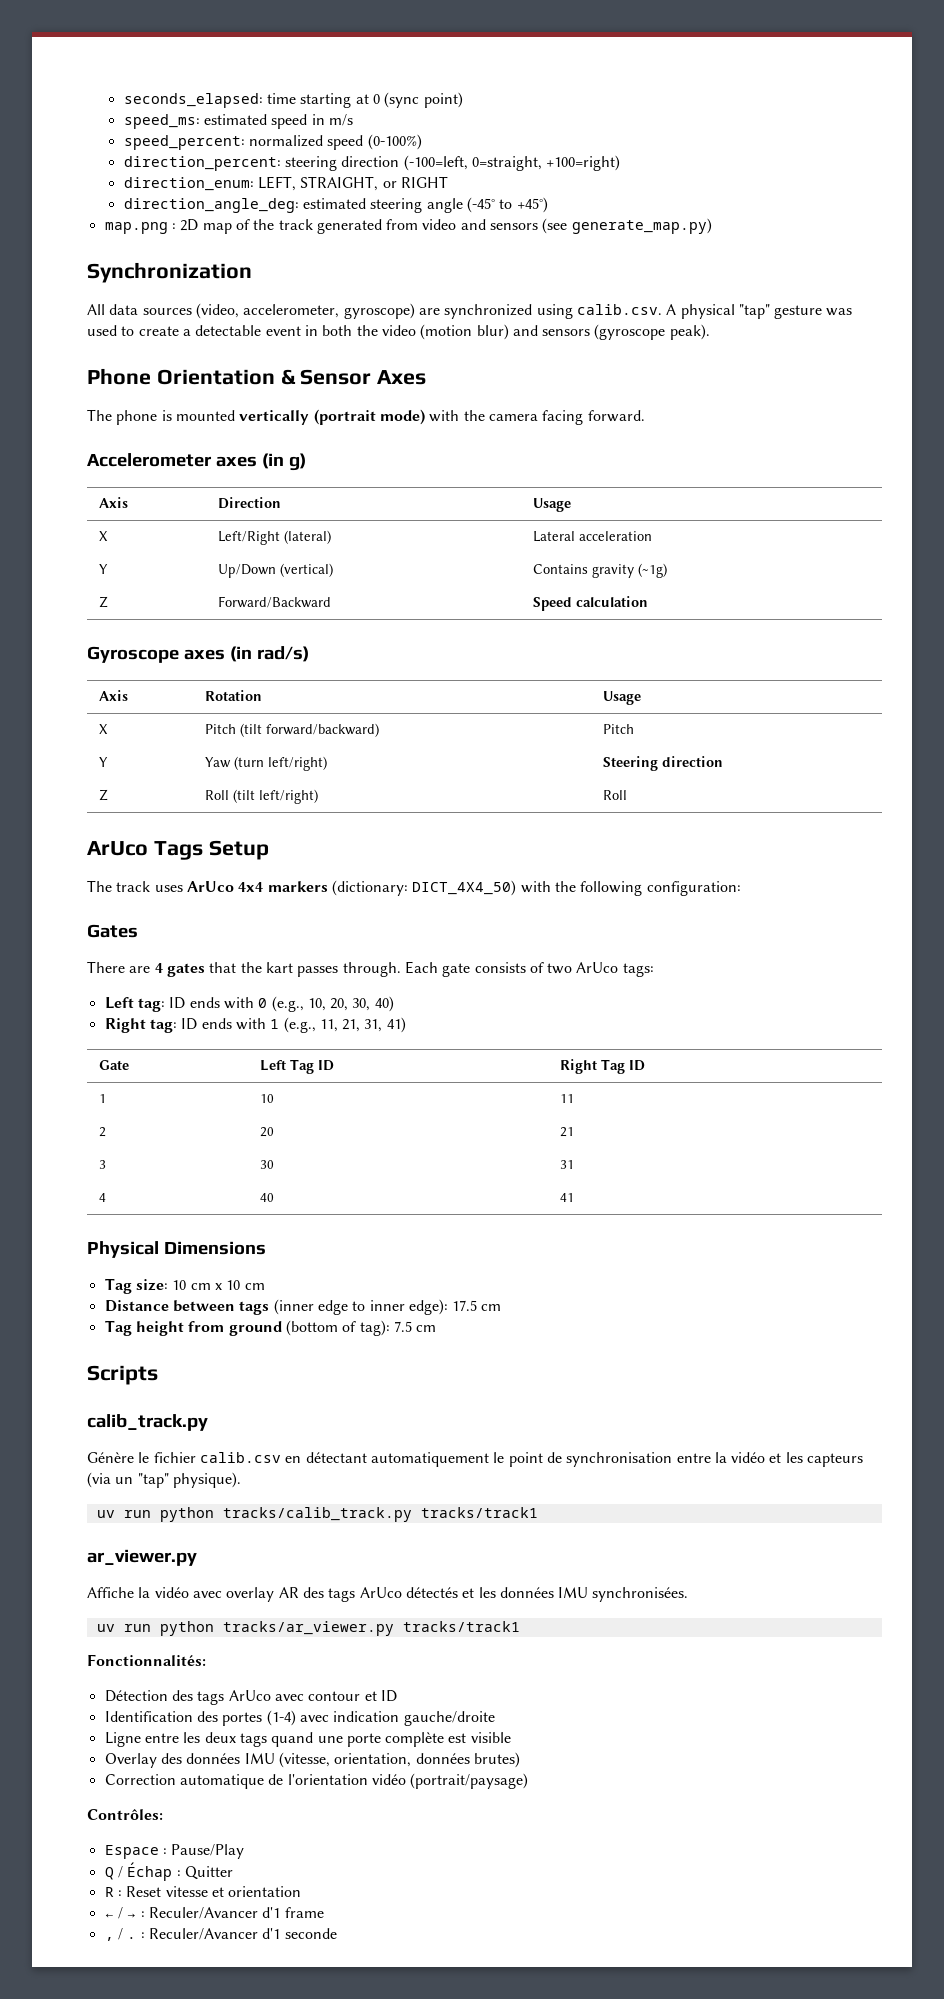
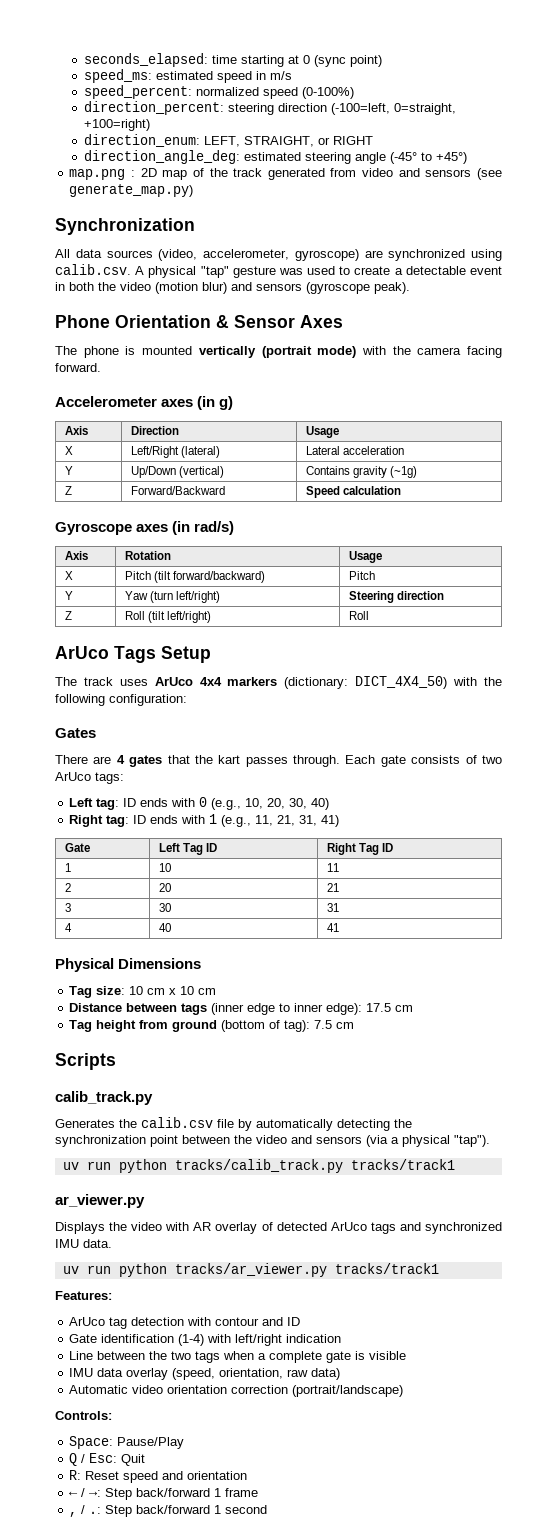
- Génère le fichier calib.csv en détectant automatiquement le point de synchronisation entre la vidéo et les capteurs (via un "tap" physique).
+ Generates the calib.csv file by automatically detecting the synchronization point between the video and sensors (via a physical "tap").
- Affiche la vidéo avec overlay AR des tags ArUco détectés et les données IMU synchronisées.
+ Displays the video with AR overlay of detected ArUco tags and synchronized IMU data.
- Fonctionnalités:
- Détection des tags ArUco avec contour et ID
- Identification des portes (1-4) avec indication gauche/droite
- Ligne entre les deux tags quand une porte complète est visible
- Overlay des données IMU (vitesse, orientation, données brutes)
- Correction automatique de l'orientation vidéo (portrait/paysage)
- Contrôles:
- Espace : Pause/Play
- Q / Échap : Quitter
- R : Reset vitesse et orientation
+ Features:
+ ArUco tag detection with contour and ID
+ Gate identification (1-4) with left/right indication
+ Line between the two tags when a complete gate is visible
+ IMU data overlay (speed, orientation, raw data)
+ Automatic video orientation correction (portrait/landscape)
+ Controls:
+ Space: Pause/Play
+ Q / Esc: Quit
+ R: Reset speed and orientation
- ← / → : Reculer/Avancer d'1 frame
+ ← / →: Step back/forward 1 frame
- , / . : Reculer/Avancer d'1 seconde
+ , / .: Step back/forward 1 second

